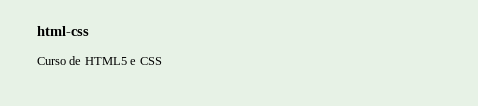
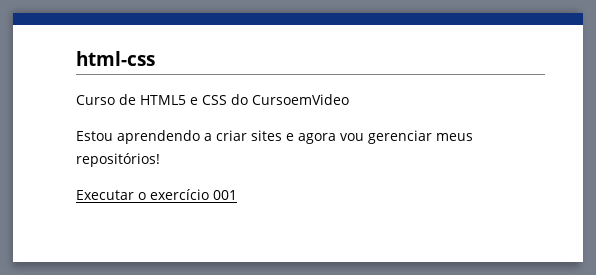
- Curso de HTML5 e CSS
+ Curso de HTML5 e CSS do CursoemVideo
+ Estou aprendendo a criar sites e agora vou gerenciar meus repositórios!
+ Executar o exercício 001

